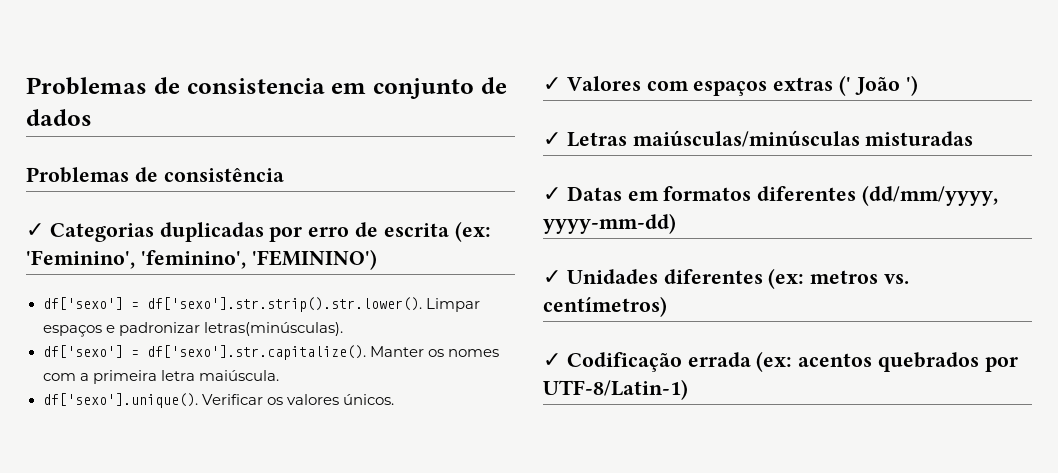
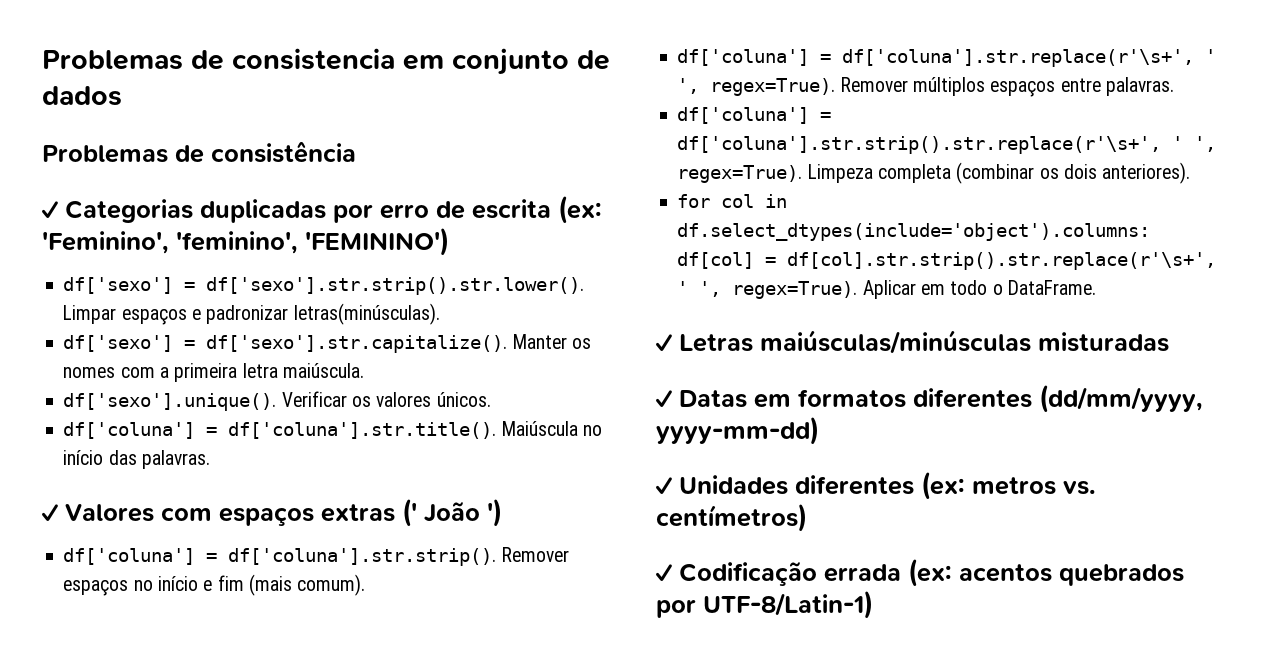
+ df['coluna'] = df['coluna'].str.title(). Maiúscula no início das palavras.
+ df['coluna'] = df['coluna'].str.strip(). Remover espaços no início e fim (mais comum).
+ df['coluna'] = df['coluna'].str.replace(r'\s+', ' ', regex=True). Remover múltiplos espaços entre palavras.
+ df['coluna'] = df['coluna'].str.strip().str.replace(r'\s+', ' ', regex=True). Limpeza completa (combinar os dois anteriores).
+ for col in df.select_dtypes(include='object').columns: df[col] = df[col].str.strip().str.replace(r'\s+', ' ', regex=True). Aplicar em todo o DataFrame.

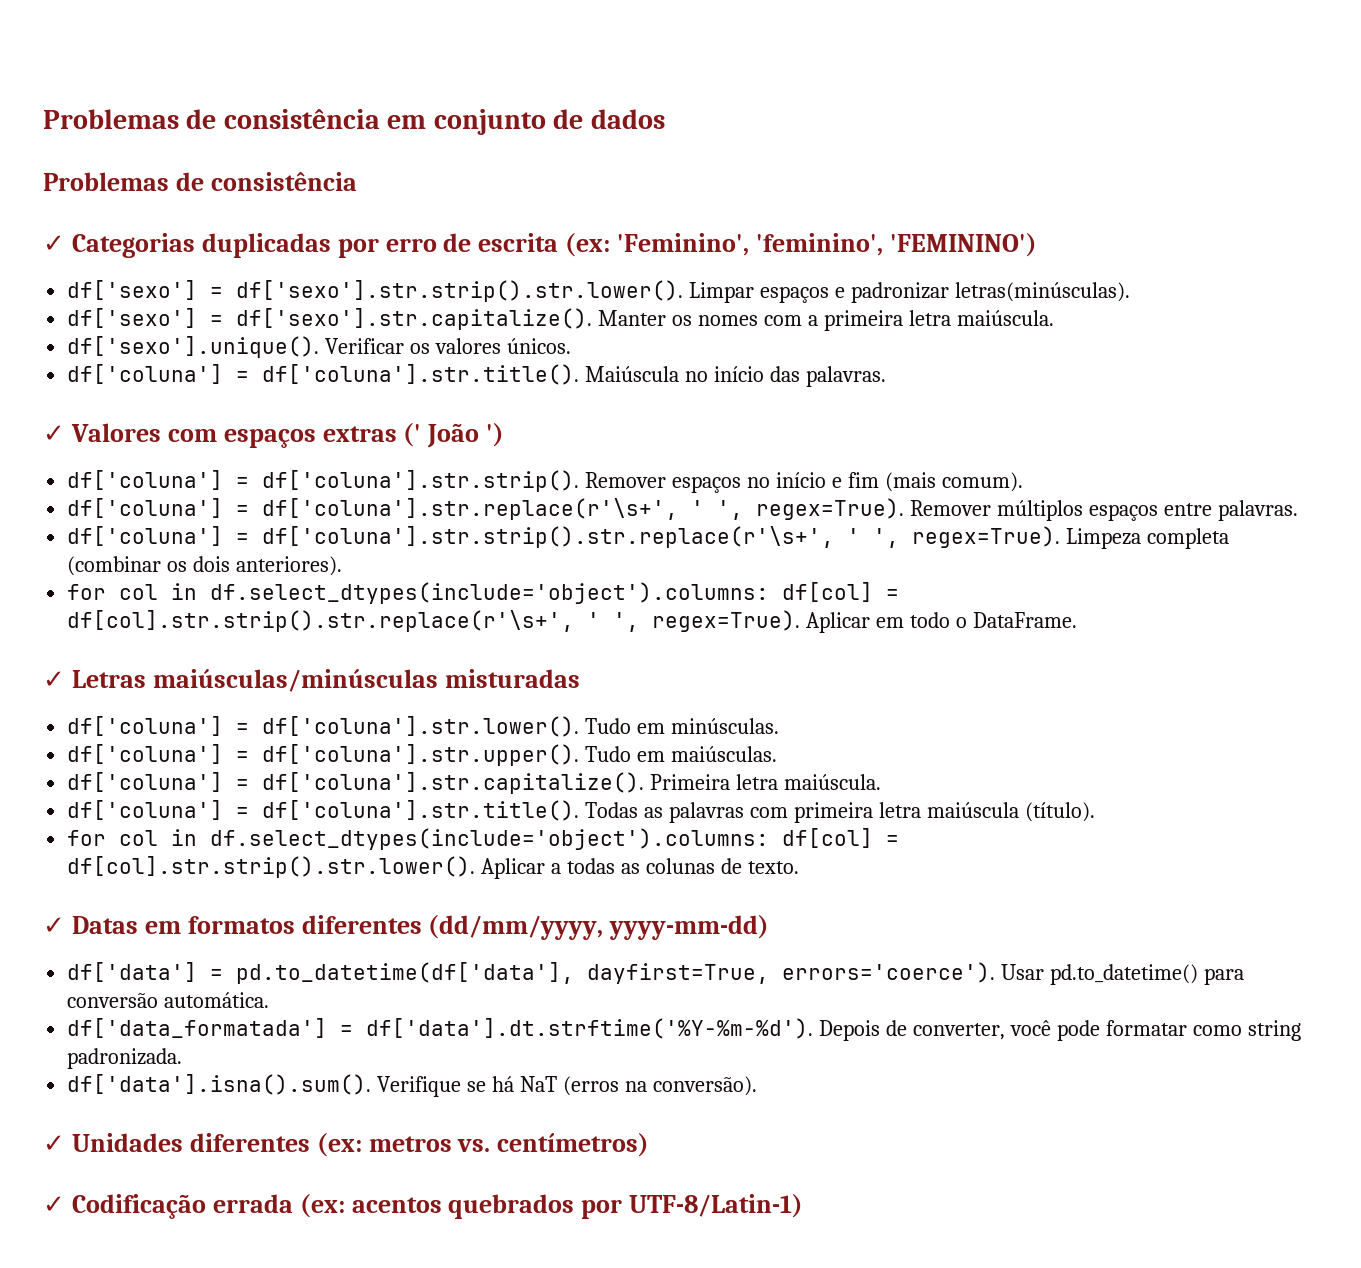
- Problemas de consistencia em conjunto de dados
+ Problemas de consistência em conjunto de dados
+ df['coluna'] = df['coluna'].str.lower(). Tudo em minúsculas.
+ df['coluna'] = df['coluna'].str.upper(). Tudo em maiúsculas.
+ df['coluna'] = df['coluna'].str.capitalize(). Primeira letra maiúscula.
+ df['coluna'] = df['coluna'].str.title(). Todas as palavras com primeira letra maiúscula (título).
+ for col in df.select_dtypes(include='object').columns: df[col] = df[col].str.strip().str.lower(). Aplicar a todas as colunas de texto.
+ df['data'] = pd.to_datetime(df['data'], dayfirst=True, errors='coerce'). Usar pd.to_datetime() para conversão automática.
+ df['data_formatada'] = df['data'].dt.strftime('%Y-%m-%d'). Depois de converter, você pode formatar como string padronizada.
+ df['data'].isna().sum(). Verifique se há NaT (erros na conversão).

